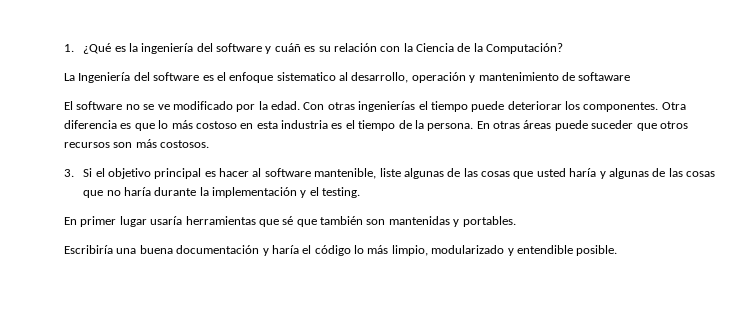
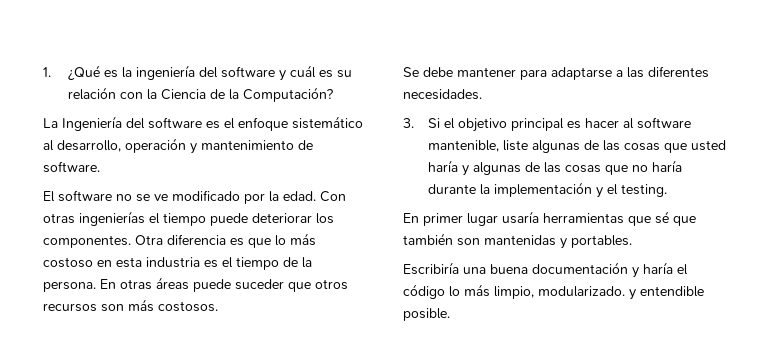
- 1. ¿Qué es la ingeniería del software y cuáñ es su relación con la Ciencia de la Computación?
+ 1. ¿Qué es la ingeniería del software y cuál es su relación con la Ciencia de la Computación?
- La Ingeniería del software es el enfoque sistematico al desarrollo, operación y mantenimiento de softaware
+ La Ingeniería del software es el enfoque sistemático al desarrollo, operación y mantenimiento de software.
+ Se debe mantener para adaptarse a las diferentes necesidades.
- Escribiría una buena documentación y haría el código lo más limpio, modularizado y entendible posible.
+ Escribiría una buena documentación y haría el código lo más limpio, modularizado. y entendible posible.

